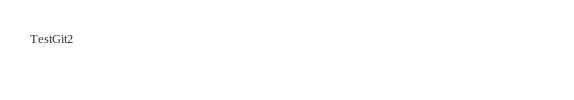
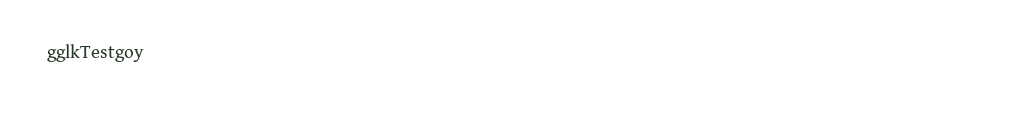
- TestGit2
+ gglkTestgoy

